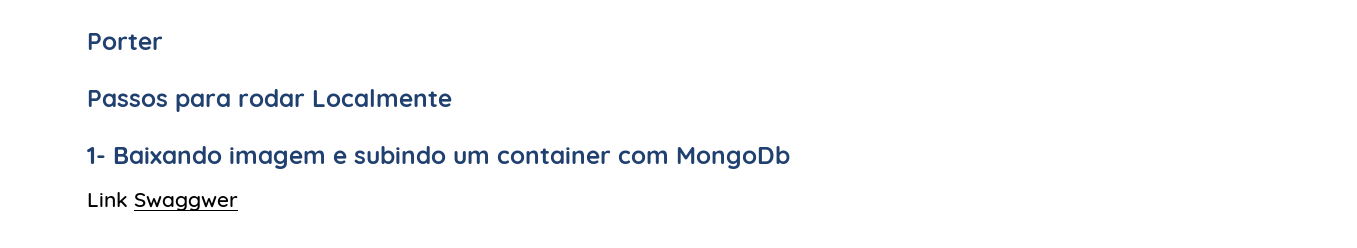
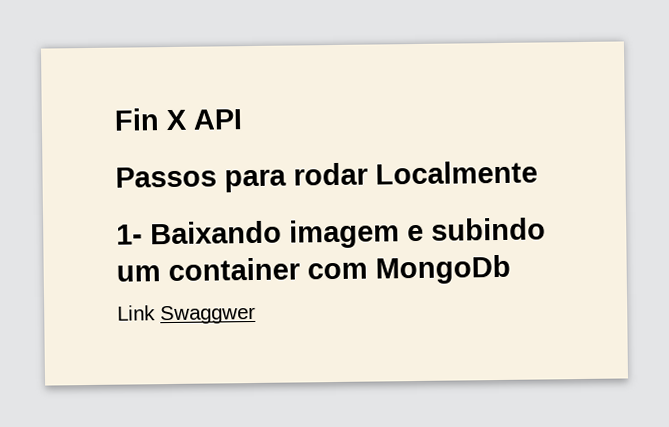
- Porter
+ Fin X API

